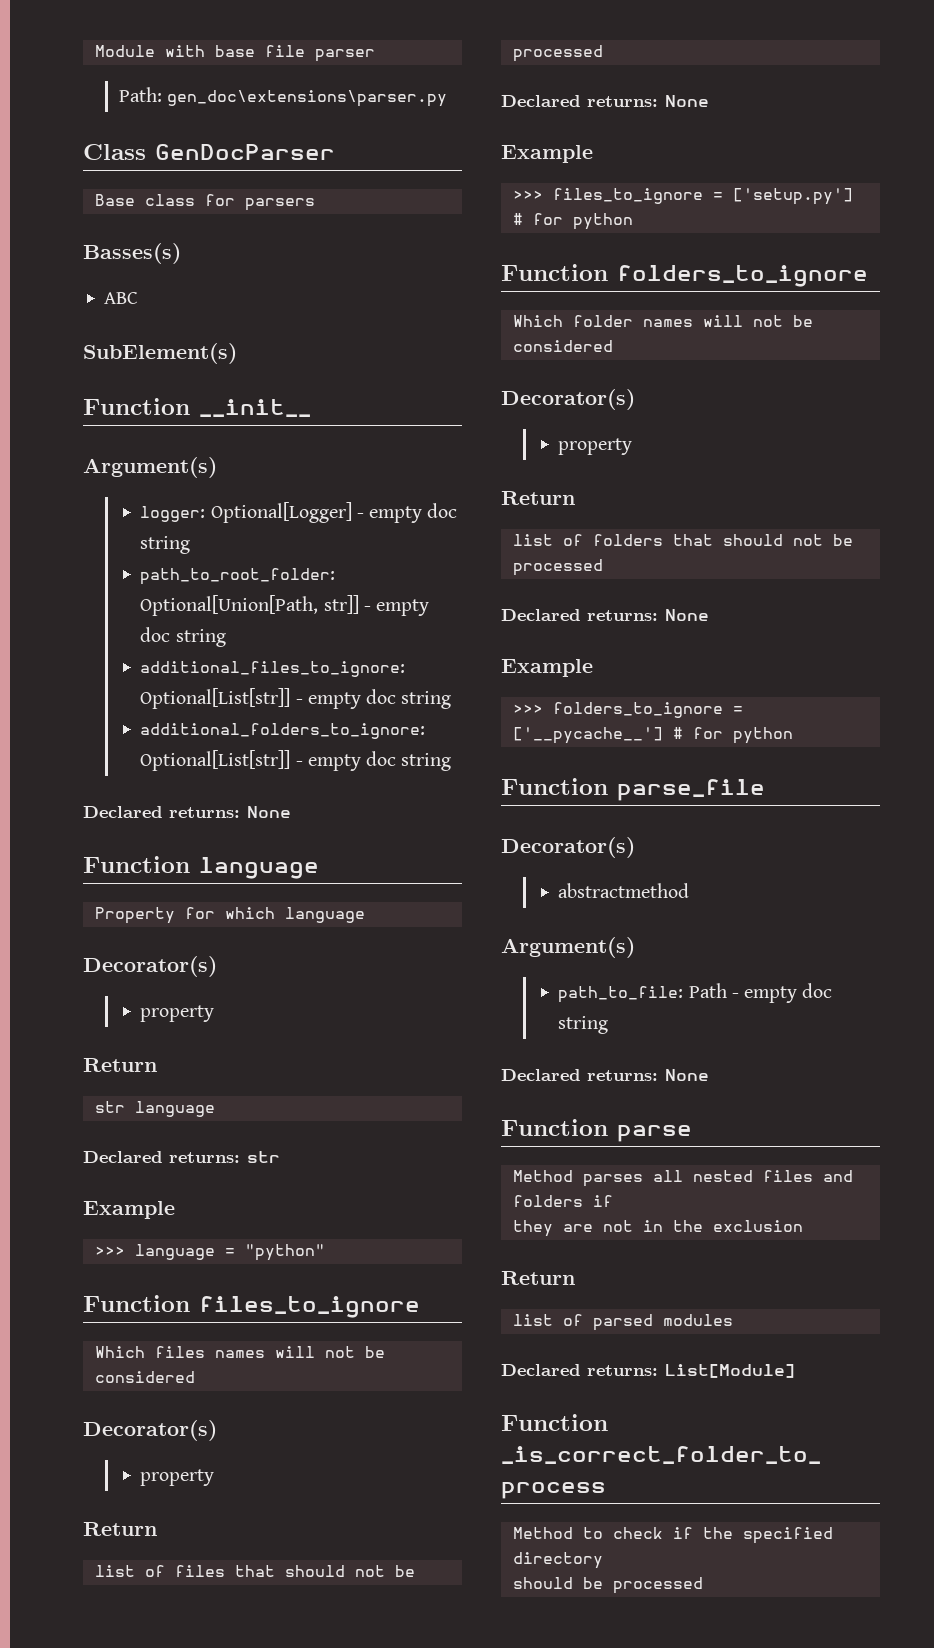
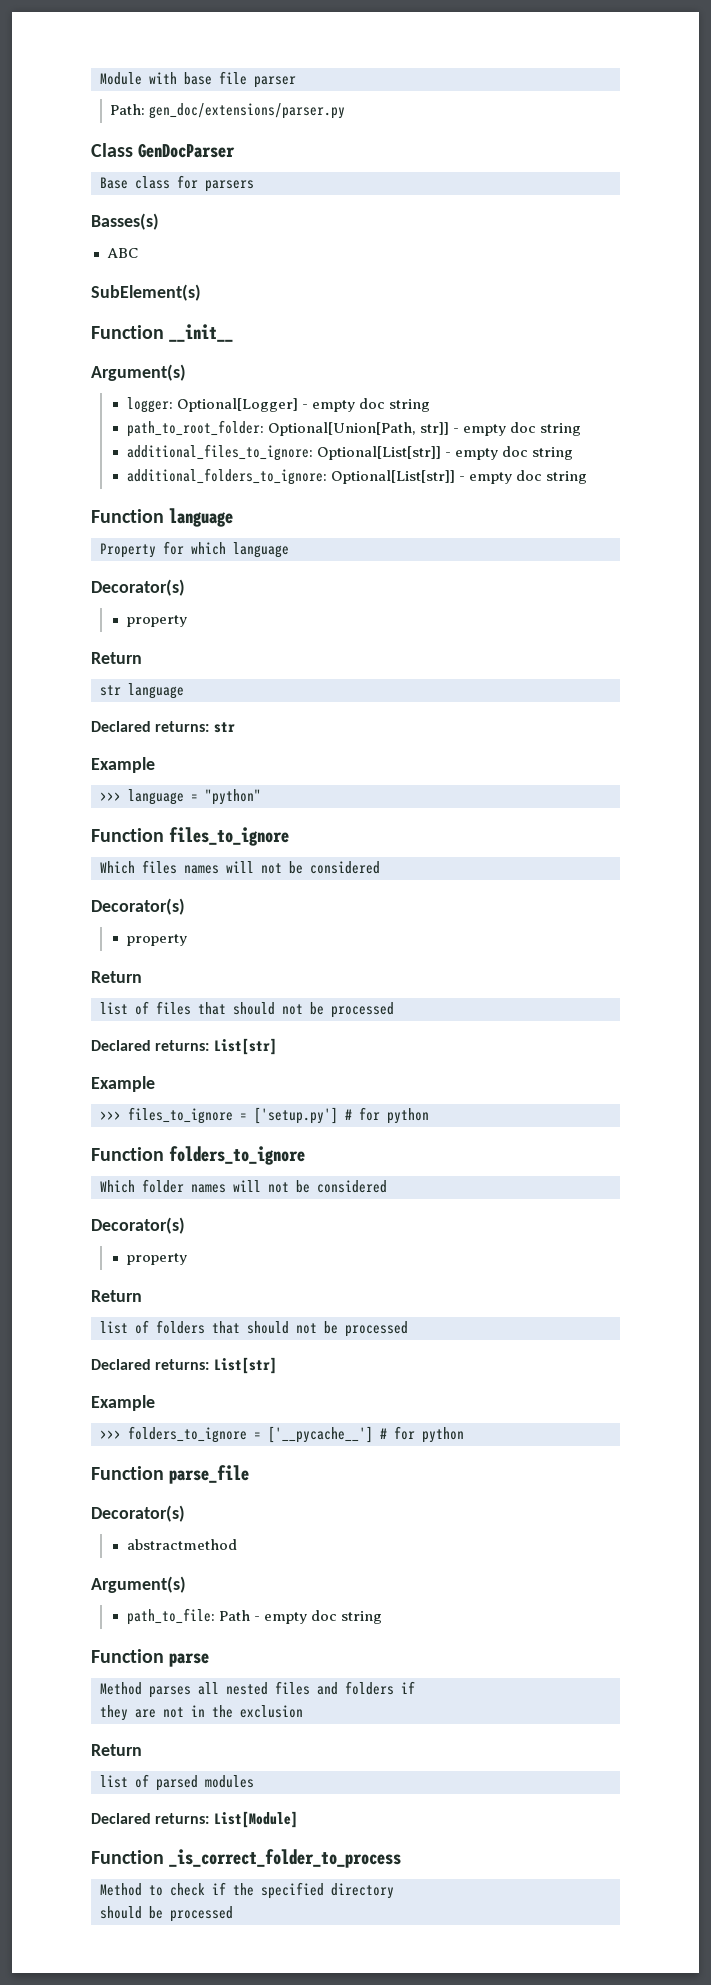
- Path: gen_doc\extensions\parser.py
+ Path: gen_doc/extensions/parser.py
  additional_folders_to_ignore: Optional[List[str]] - empty doc string
- Declared returns: None
  list of files that should not be processed
- Declared returns: None
+ Declared returns: List[str]
  list of folders that should not be processed
- Declared returns: None
+ Declared returns: List[str]
  path_to_file: Path - empty doc string
- Declared returns: None

